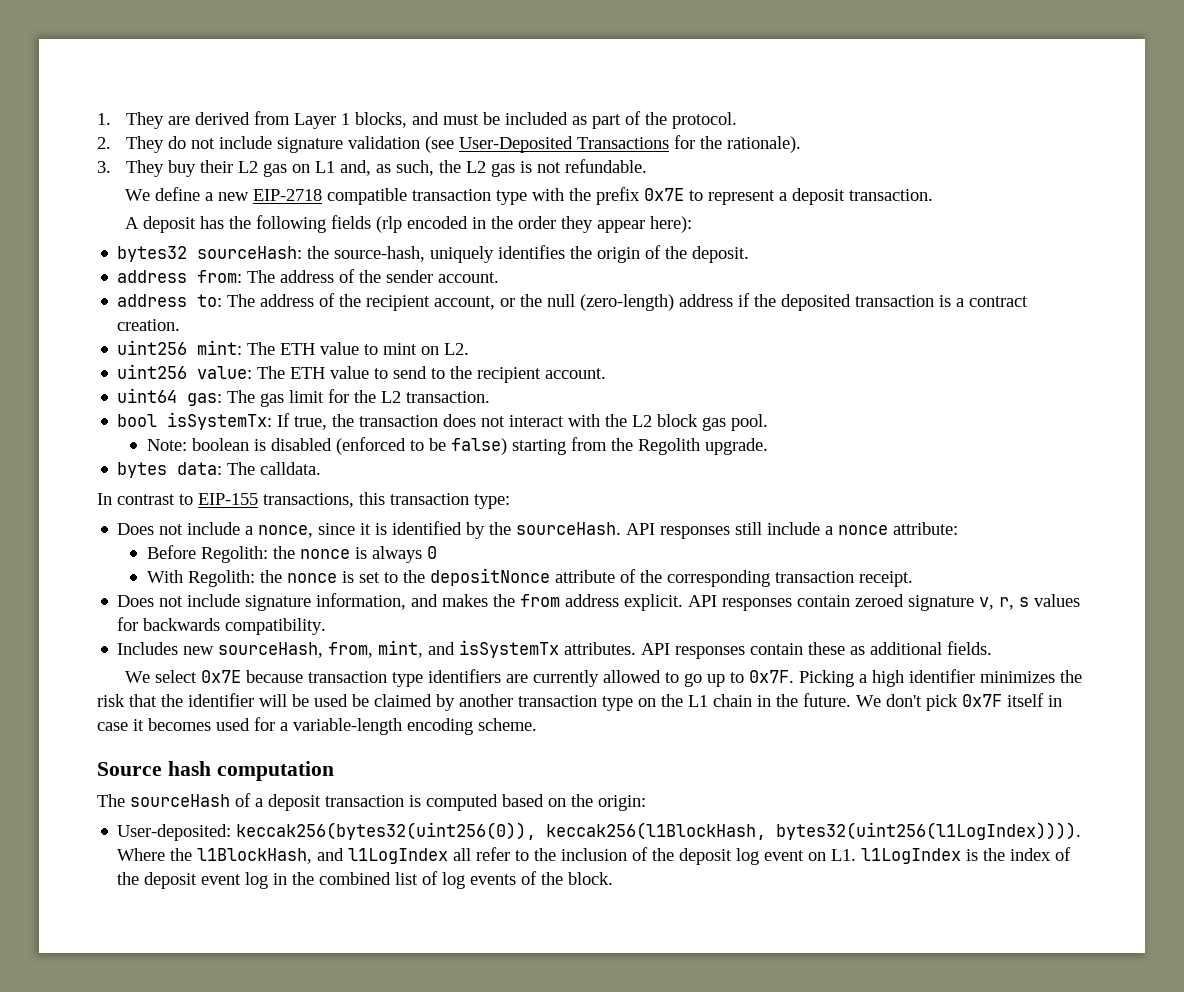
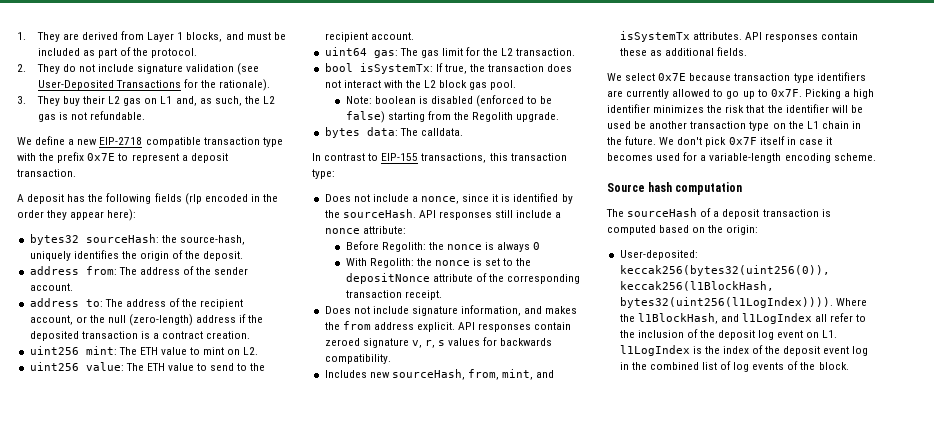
- Picking a high identifier minimizes the risk that the identifier will be used be claimed by another transaction type on the L1 chain in the future.
+ Picking a high identifier minimizes the risk that the identifier will be used be another transaction type on the L1 chain in the future.

